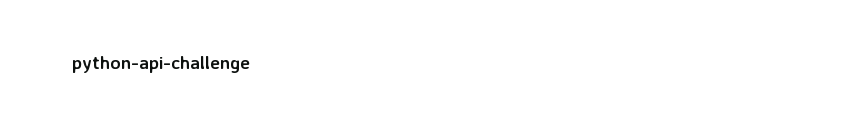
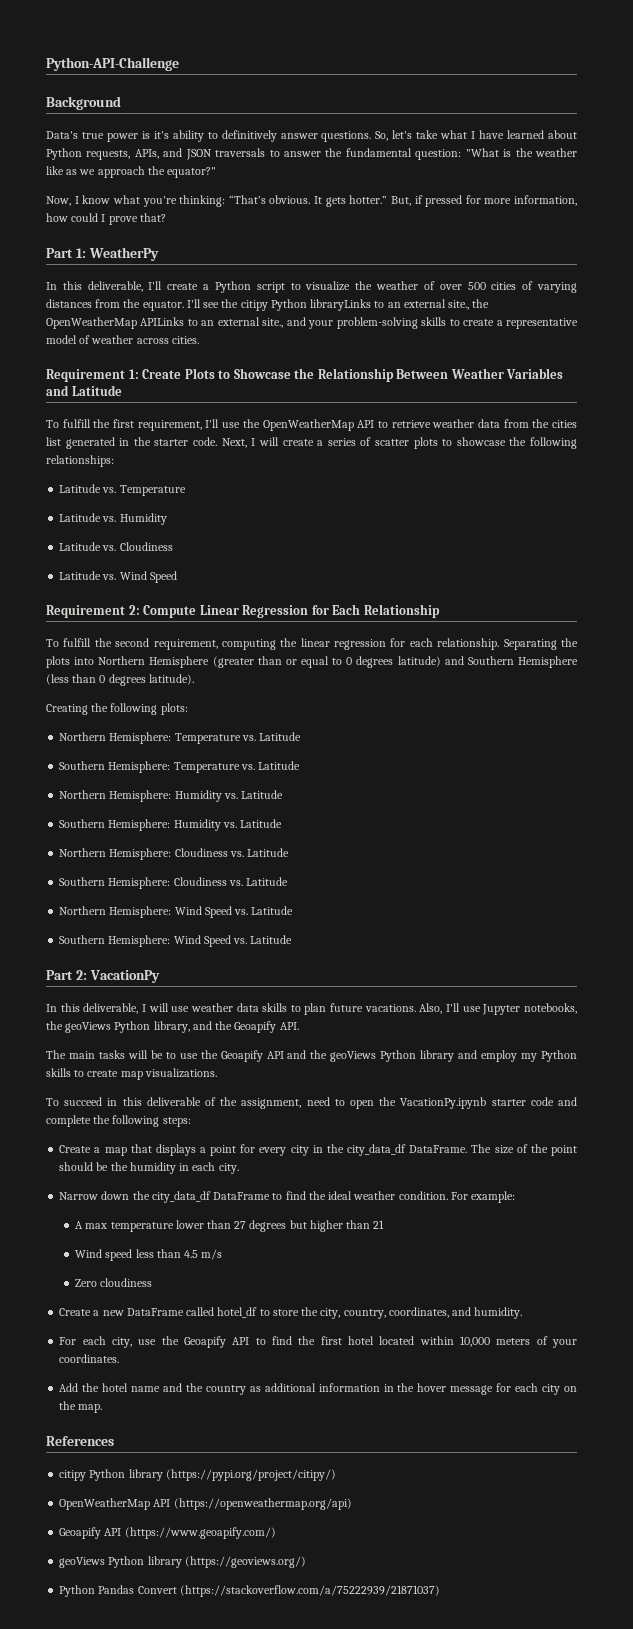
- python-api-challenge
+ Python-API-Challenge
+ Background
+ Data's true power is it's ability to definitively answer questions. So, let's take what I have learned about Python requests, APIs, and JSON traversals to answer the fundamental question: "What is the weather like as we approach the equator?"
+ Now, I know what you're thinking: “That’s obvious. It gets hotter.” But, if pressed for more information, how could I prove that?
+ Part 1: WeatherPy
+ In this deliverable, I'll create a Python script to visualize the weather of over 500 cities of varying distances from the equator. I'll see the citipy Python libraryLinks to an external site., the OpenWeatherMap APILinks to an external site., and your problem-solving skills to create a representative model of weather across cities.
+ Requirement 1: Create Plots to Showcase the Relationship Between Weather Variables and Latitude
+ To fulfill the first requirement, I'll use the OpenWeatherMap API to retrieve weather data from the cities list generated in the starter code. Next, I will create a series of scatter plots to showcase the following relationships:
+ Latitude vs. Temperature
+ Latitude vs. Humidity
+ Latitude vs. Cloudiness
+ Latitude vs. Wind Speed
+ Requirement 2: Compute Linear Regression for Each Relationship
+ To fulfill the second requirement, computing the linear regression for each relationship. Separating the plots into Northern Hemisphere (greater than or equal to 0 degrees latitude) and Southern Hemisphere (less than 0 degrees latitude).
+ Creating the following plots:
+ Northern Hemisphere: Temperature vs. Latitude
+ Southern Hemisphere: Temperature vs. Latitude
+ Northern Hemisphere: Humidity vs. Latitude
+ Southern Hemisphere: Humidity vs. Latitude
+ Northern Hemisphere: Cloudiness vs. Latitude
+ Southern Hemisphere: Cloudiness vs. Latitude
+ Northern Hemisphere: Wind Speed vs. Latitude
+ Southern Hemisphere: Wind Speed vs. Latitude
+ Part 2: VacationPy
+ In this deliverable, I will use weather data skills to plan future vacations. Also, I'll use Jupyter notebooks, the geoViews Python library, and the Geoapify API.
+ The main tasks will be to use the Geoapify API and the geoViews Python library and employ my Python skills to create map visualizations.
+ To succeed in this deliverable of the assignment, need to open the VacationPy.ipynb starter code and complete the following steps:
+ Create a map that displays a point for every city in the city_data_df DataFrame. The size of the point should be the humidity in each city.
+ Narrow down the city_data_df DataFrame to find the ideal weather condition. For example:
+ A max temperature lower than 27 degrees but higher than 21
+ Wind speed less than 4.5 m/s
+ Zero cloudiness
+ Create a new DataFrame called hotel_df to store the city, country, coordinates, and humidity.
+ For each city, use the Geoapify API to find the first hotel located within 10,000 meters of your coordinates.
+ Add the hotel name and the country as additional information in the hover message for each city on the map.
+ References
+ citipy Python library (https://pypi.org/project/citipy/)
+ OpenWeatherMap API (https://openweathermap.org/api)
+ Geoapify API (https://www.geoapify.com/)
+ geoViews Python library (https://geoviews.org/)
+ Python Pandas Convert (https://stackoverflow.com/a/75222939/21871037)

